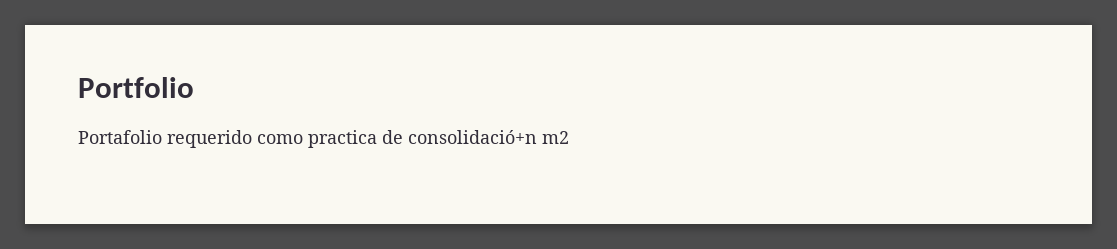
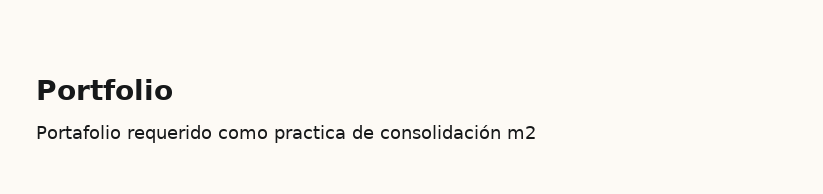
- Portafolio requerido como practica de consolidació+n m2
+ Portafolio requerido como practica de consolidación m2

